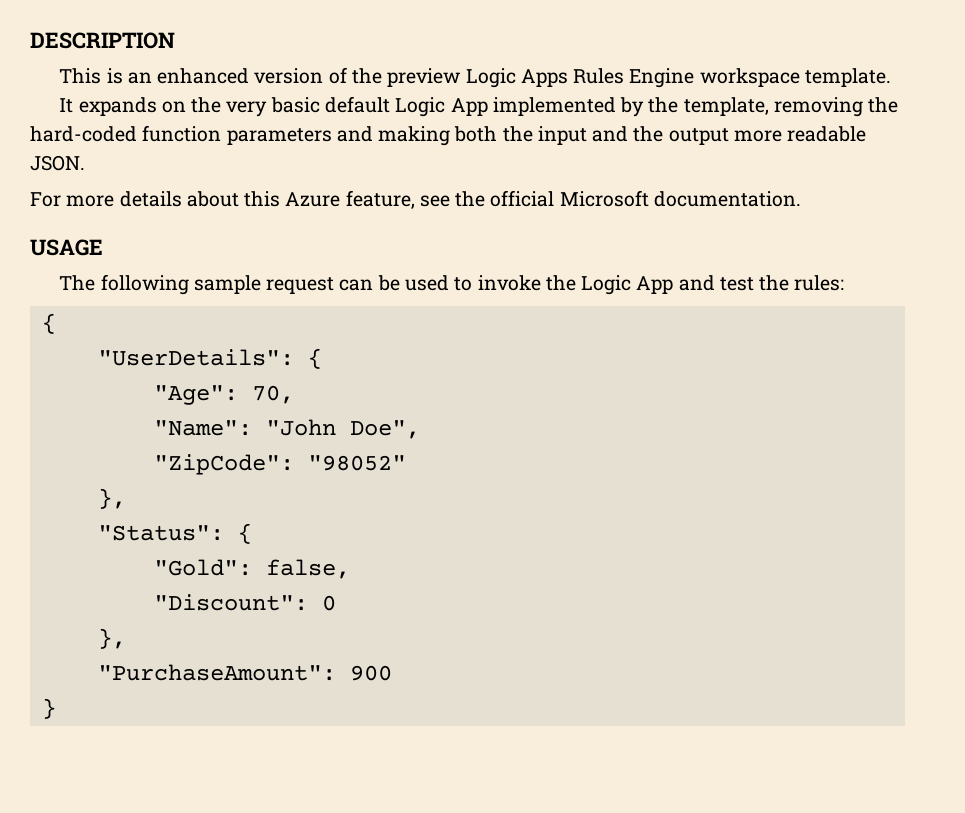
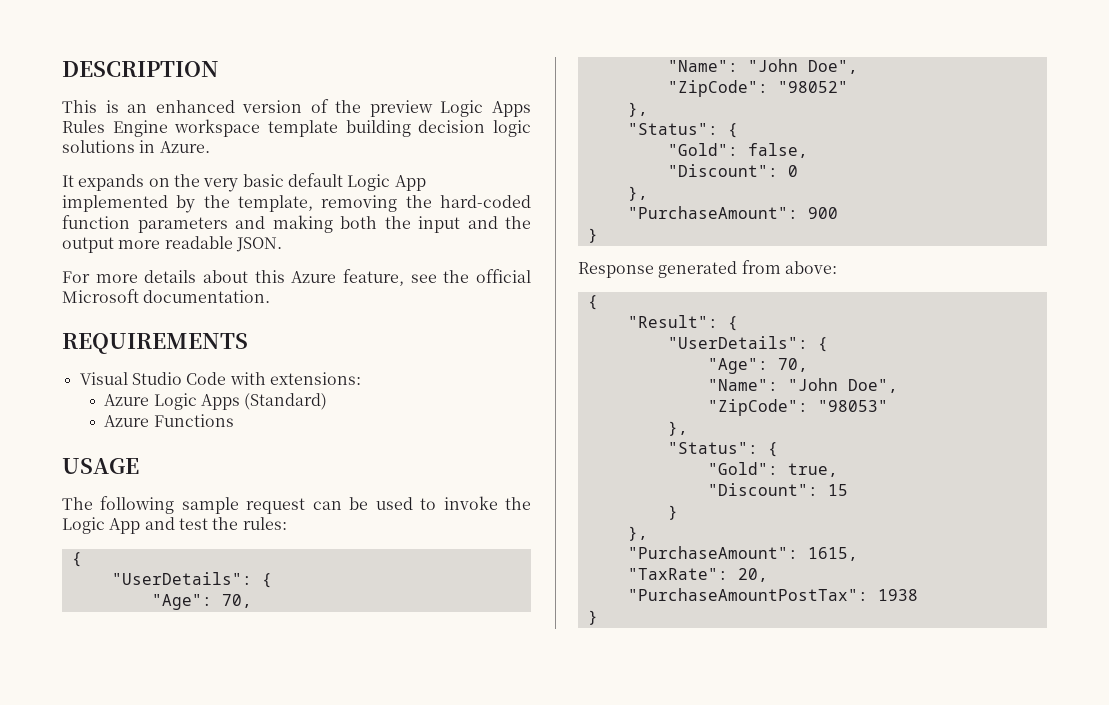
- This is an enhanced version of the preview Logic Apps Rules Engine workspace template.
+ This is an enhanced version of the preview Logic Apps Rules Engine workspace template building decision logic solutions in Azure.
+ REQUIREMENTS
+ Visual Studio Code with extensions:
+ Azure Logic Apps (Standard)
+ Azure Functions
+ Response generated from above:
+ {
+ "Result": {
+ "UserDetails": {
+ "Age": 70,
+ "Name": "John Doe",
+ "ZipCode": "98053"
+ },
+ "Status": {
+ "Gold": true,
+ "Discount": 15
+ }
+ },
+ "PurchaseAmount": 1615,
+ "TaxRate": 20,
+ "PurchaseAmountPostTax": 1938
+ }

